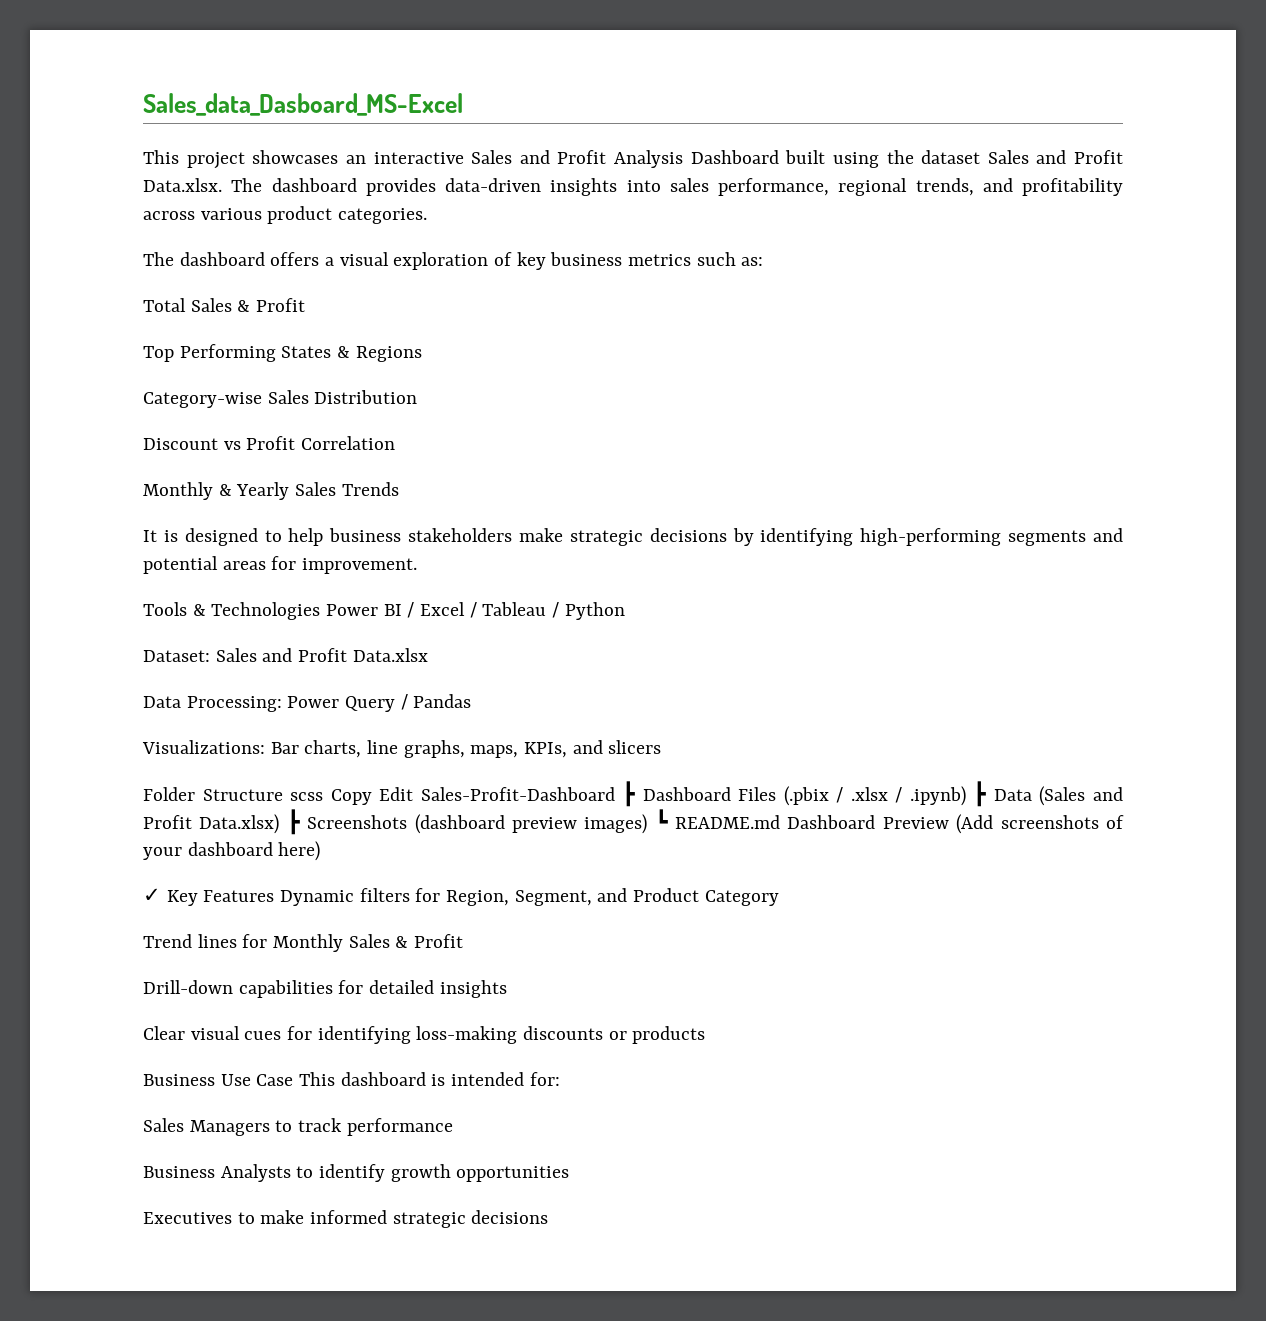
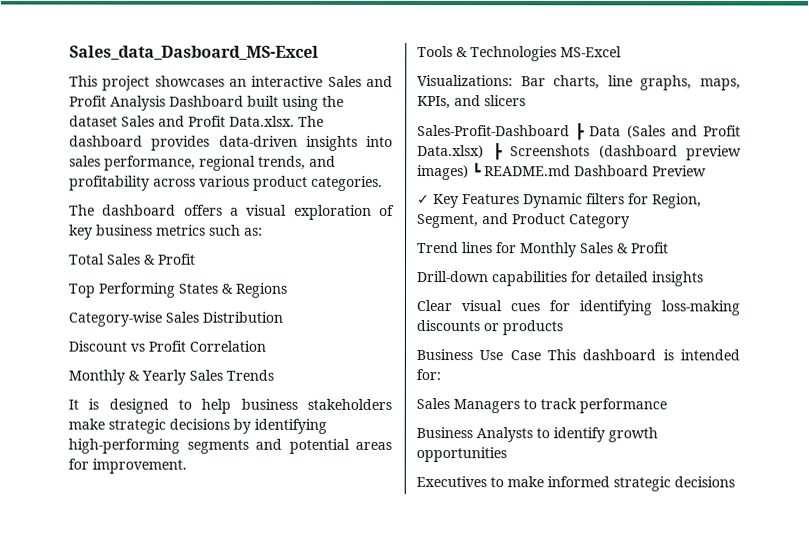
- Tools & Technologies Power BI / Excel / Tableau / Python
- Dataset: Sales and Profit Data.xlsx
- Data Processing: Power Query / Pandas
+ Tools & Technologies MS-Excel
- Folder Structure scss Copy Edit Sales-Profit-Dashboard ┣ Dashboard Files (.pbix / .xlsx / .ipynb) ┣ Data (Sales and Profit Data.xlsx) ┣ Screenshots (dashboard preview images) ┗ README.md Dashboard Preview (Add screenshots of your dashboard here)
+ Sales-Profit-Dashboard ┣ Data (Sales and Profit Data.xlsx) ┣ Screenshots (dashboard preview images) ┗ README.md Dashboard Preview

